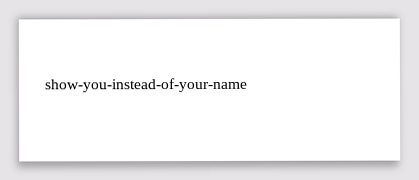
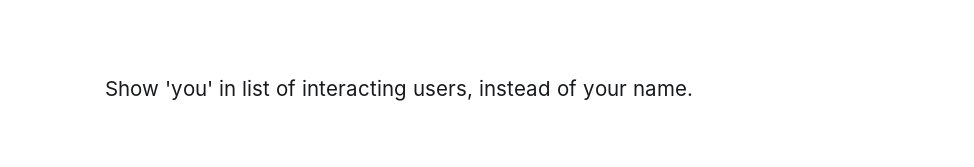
- show-you-instead-of-your-name
+ Show 'you' in list of interacting users, instead of your name.

